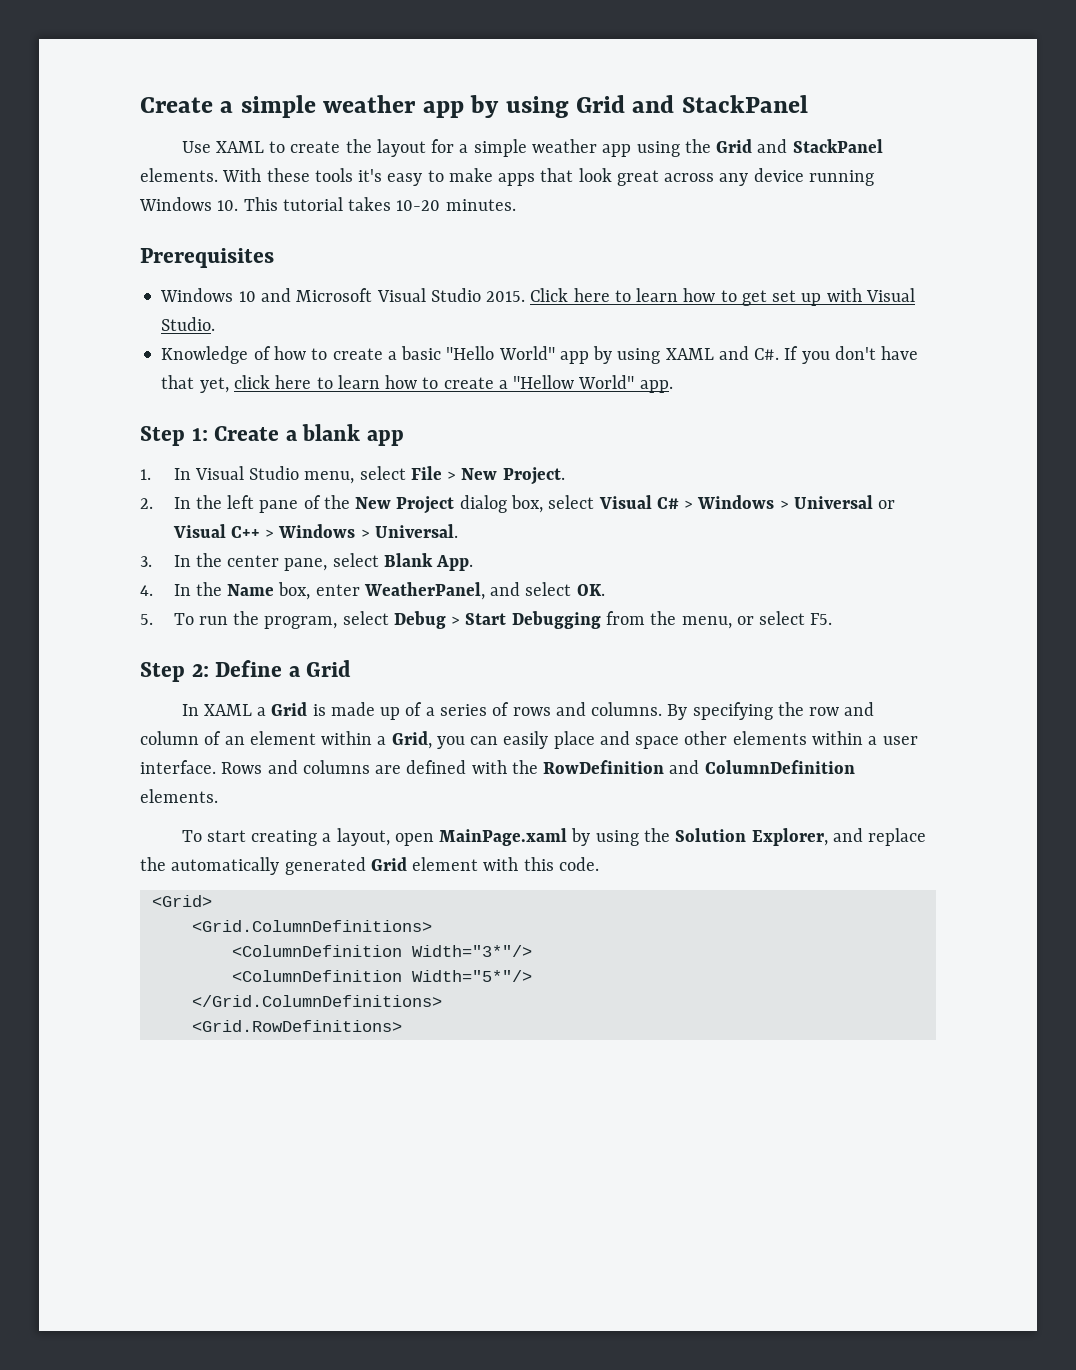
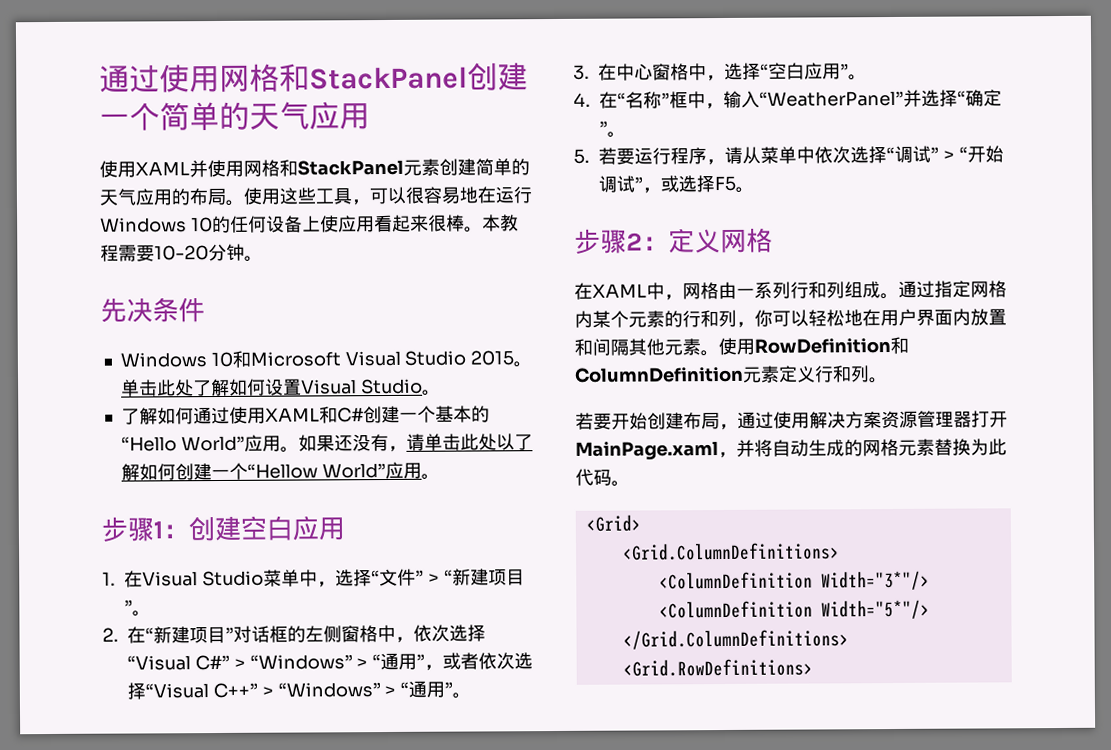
- Create a simple weather app by using Grid and StackPanel
- Use XAML to create the layout for a simple weather app using the Grid and StackPanel elements. With these tools it's easy to make apps that look great across any device running Windows 10. This tutorial takes 10-20 minutes.
- Prerequisites
- Windows 10 and Microsoft Visual Studio 2015. Click here to learn how to get set up with Visual Studio.
- Knowledge of how to create a basic "Hello World" app by using XAML and C#. If you don't have that yet, click here to learn how to create a "Hellow World" app.
- Step 1: Create a blank app
+ 通过使用网格和StackPanel创建一个简单的天气应用
+ 使用XAML并使用网格和StackPanel元素创建简单的天气应用的布局。使用这些工具，可以很容易地在运行Windows 10的任何设备上使应用看起来很棒。本教程需要10-20分钟。
+ 先决条件
+ Windows 10和Microsoft Visual Studio 2015。单击此处了解如何设置Visual Studio。
+ 了解如何通过使用XAML和C#创建一个基本的“Hello World”应用。如果还没有，请单击此处以了解如何创建一个“Hellow World”应用。
+ 步骤1：创建空白应用
- 1. In Visual Studio menu, select File > New Project.
- 2. In the left pane of the New Project dialog box, select Visual C# > Windows > Universal or Visual C++ > Windows > Universal.
- 3. In the center pane, select Blank App.
- 4. In the Name box, enter WeatherPanel, and select OK.
- 5. To run the program, select Debug > Start Debugging from the menu, or select F5.
- Step 2: Define a Grid
- In XAML a Grid is made up of a series of rows and columns. By specifying the row and column of an element within a Grid, you can easily place and space other elements within a user interface. Rows and columns are defined with the RowDefinition and ColumnDefinition elements.
- To start creating a layout, open MainPage.xaml by using the Solution Explorer, and replace the automatically generated Grid element with this code.
+ 1.在Visual Studio菜单中，选择“文件” > “新建项目”。
+ 2.在“新建项目”对话框的左侧窗格中，依次选择“Visual C#” > “Windows” > “通用”，或者依次选择“Visual C++” > “Windows” > “通用”。
+ 3.在中心窗格中，选择“空白应用”。
+ 4.在“名称”框中，输入“WeatherPanel”并选择“确定”。
+ 5.若要运行程序，请从菜单中依次选择“调试” > “开始调试”，或选择F5。
+ 步骤2：定义网格
+ 在XAML中，网格由一系列行和列组成。通过指定网格内某个元素的行和列，你可以轻松地在用户界面内放置和间隔其他元素。使用RowDefinition和ColumnDefinition元素定义行和列。
+ 若要开始创建布局，通过使用解决方案资源管理器打开MainPage.xaml，并将自动生成的网格元素替换为此代码。

